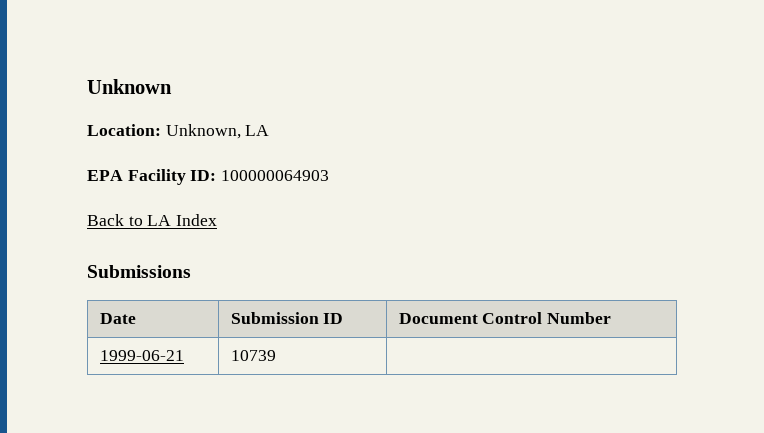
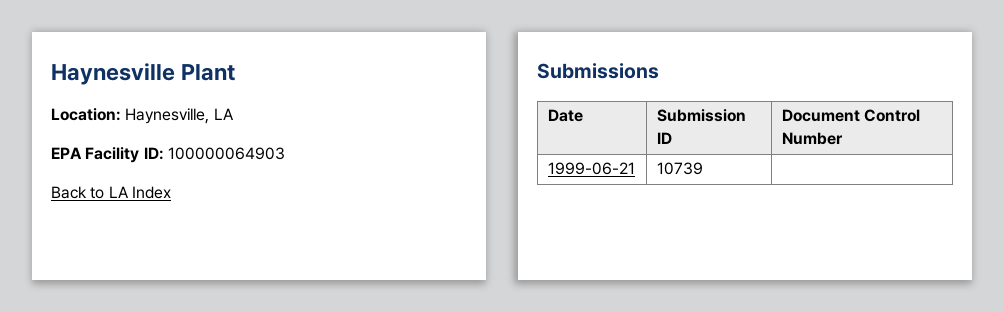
- Unknown
+ Haynesville Plant
- Location: Unknown, LA
+ Location: Haynesville, LA

